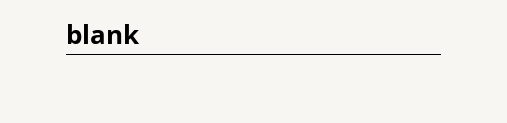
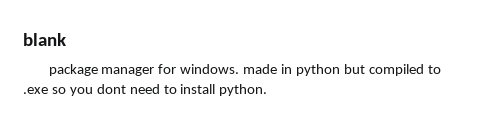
+ package manager for windows. made in python but compiled to .exe so you dont need to install python.

